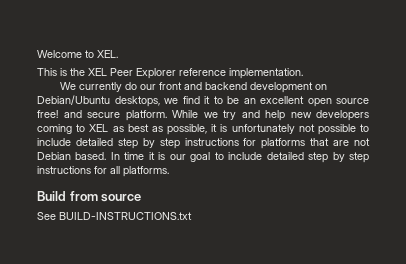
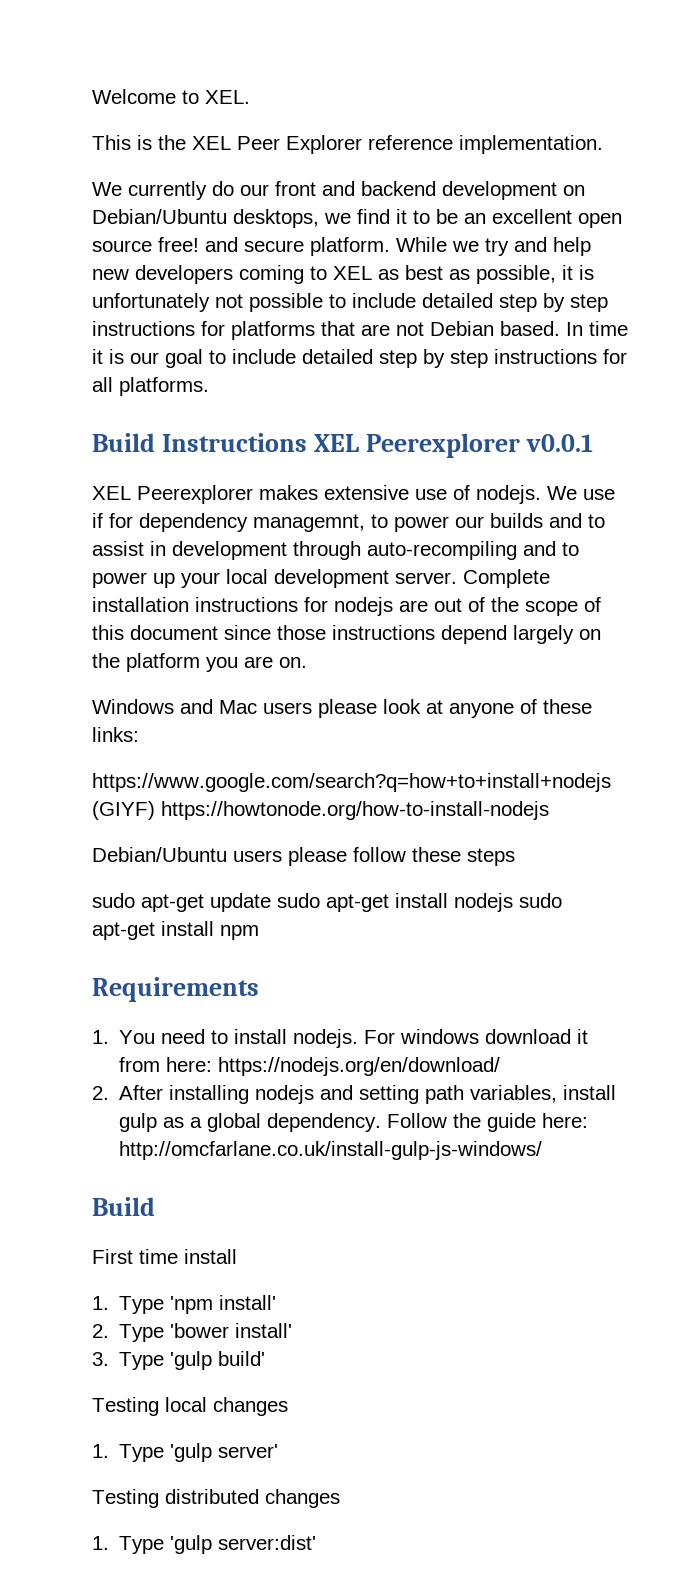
- Build from source
- See BUILD-INSTRUCTIONS.txt
+ Build Instructions XEL Peerexplorer v0.0.1
+ XEL Peerexplorer makes extensive use of nodejs. We use if for dependency managemnt, to power our builds and to assist in development through auto-recompiling and to power up your local development server. Complete installation instructions for nodejs are out of the scope of this document since those instructions depend largely on the platform you are on.
+ Windows and Mac users please look at anyone of these links:
+ https://www.google.com/search?q=how+to+install+nodejs (GIYF) https://howtonode.org/how-to-install-nodejs
+ Debian/Ubuntu users please follow these steps
+ sudo apt-get update sudo apt-get install nodejs sudo apt-get install npm
+ Requirements
+ 1. You need to install nodejs. For windows download it from here: https://nodejs.org/en/download/
+ 2. After installing nodejs and setting path variables, install gulp as a global dependency. Follow the guide here: http://omcfarlane.co.uk/install-gulp-js-windows/
+ Build
+ First time install
+ 1. Type 'npm install'
+ 2. Type 'bower install'
+ 3. Type 'gulp build'
+ Testing local changes
+ 1. Type 'gulp server'
+ Testing distributed changes
+ 1. Type 'gulp server:dist'

